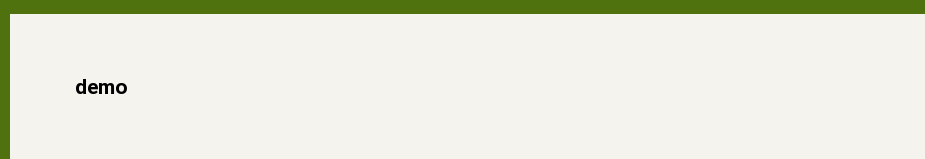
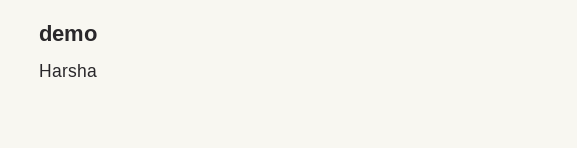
+ Harsha

